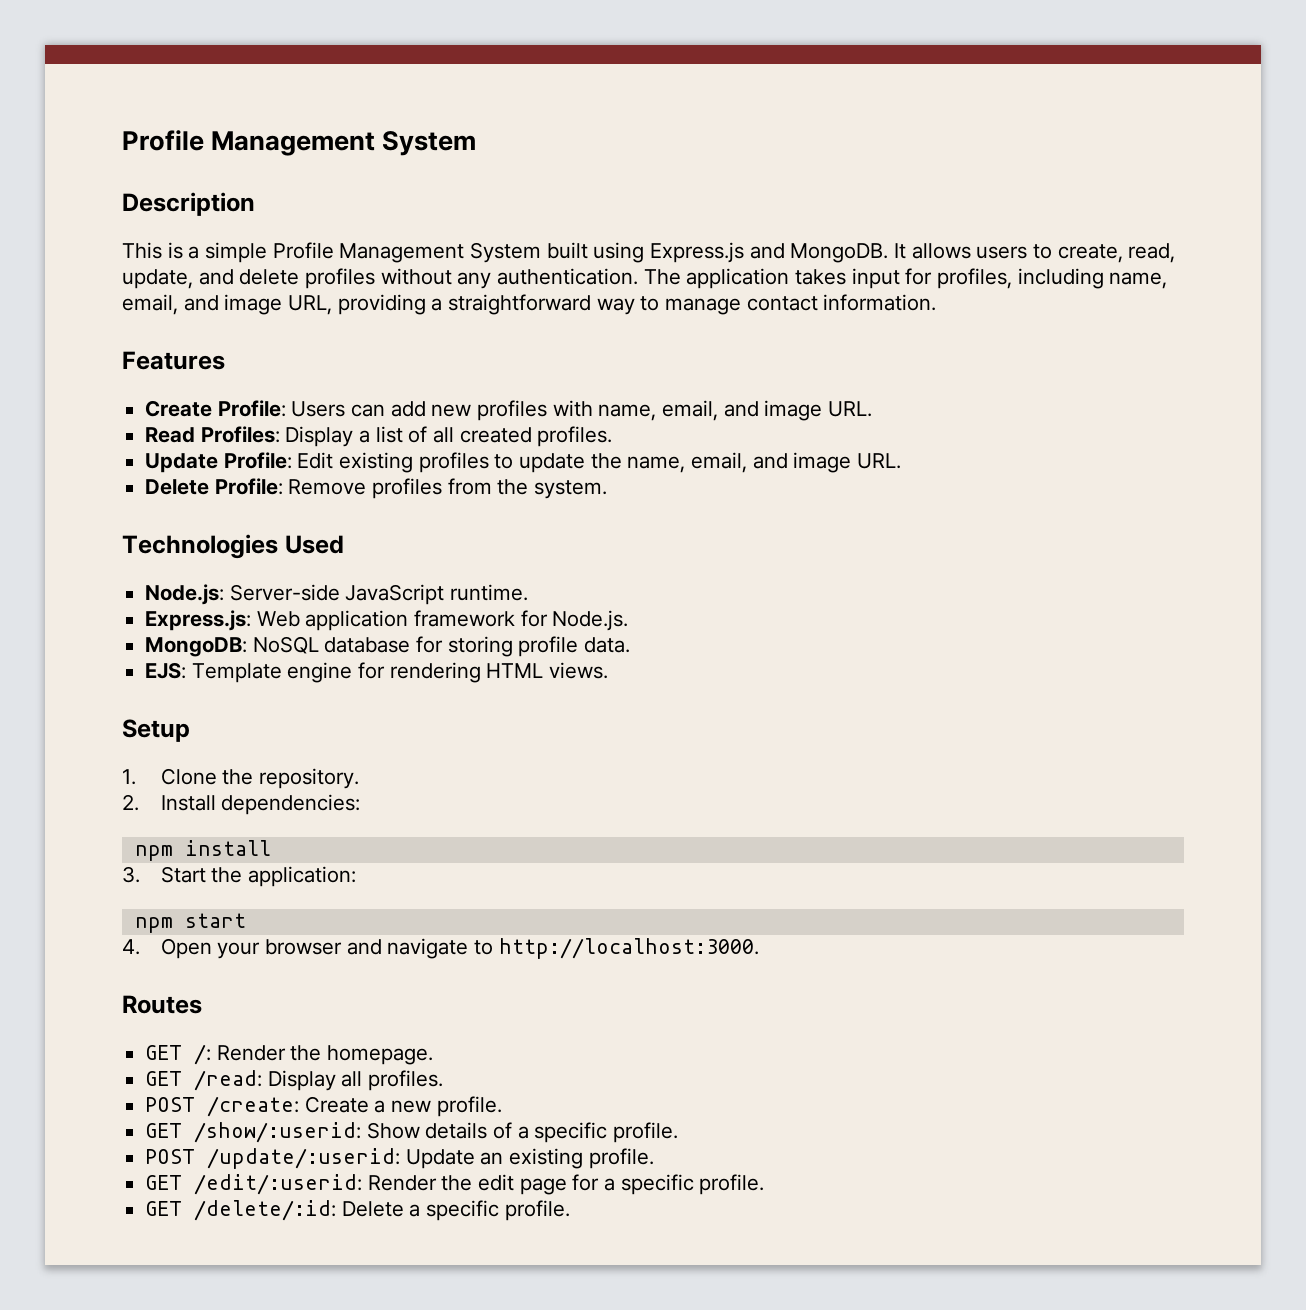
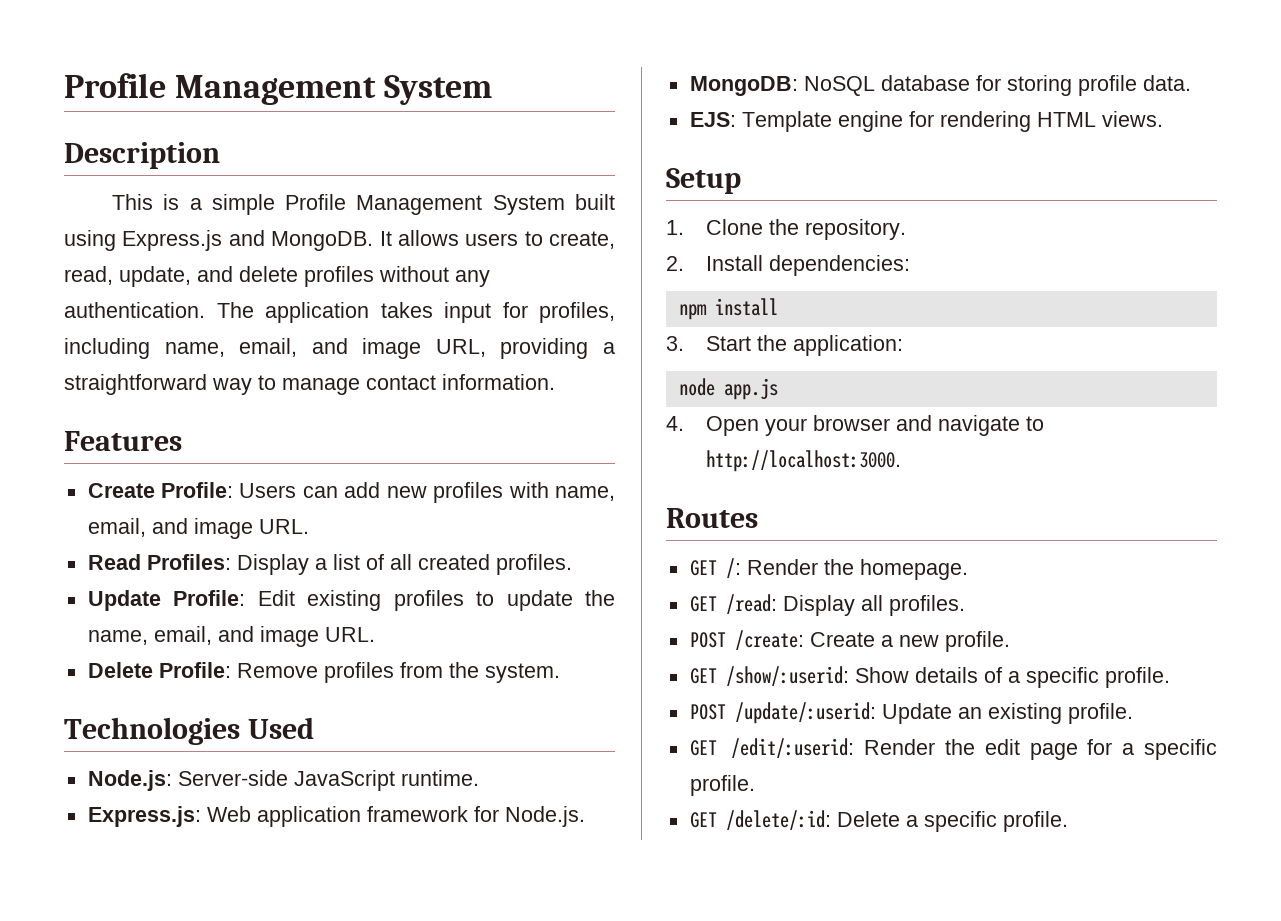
- npm start
+ node app.js

